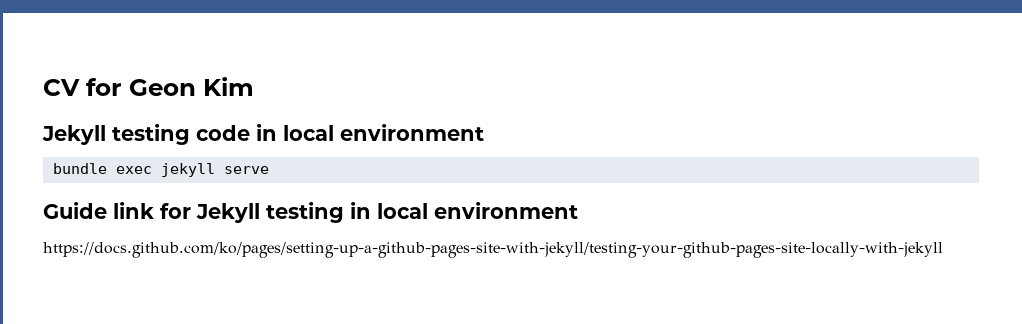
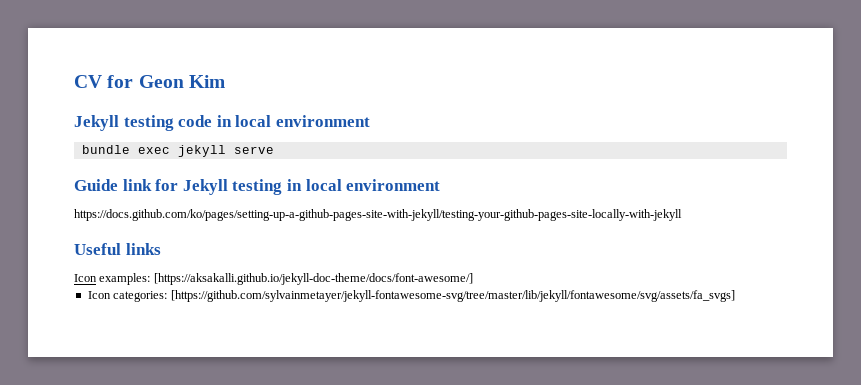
+ Useful links
+ Icon examples: [https://aksakalli.github.io/jekyll-doc-theme/docs/font-awesome/]
+ Icon categories: [https://github.com/sylvainmetayer/jekyll-fontawesome-svg/tree/master/lib/jekyll/fontawesome/svg/assets/fa_svgs]

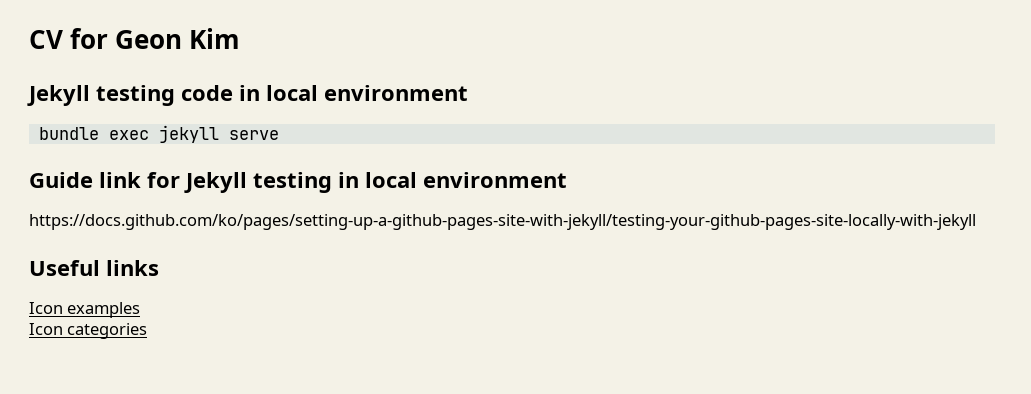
- Icon examples: [https://aksakalli.github.io/jekyll-doc-theme/docs/font-awesome/]
- Icon categories: [https://github.com/sylvainmetayer/jekyll-fontawesome-svg/tree/master/lib/jekyll/fontawesome/svg/assets/fa_svgs]
+ Icon examples
+ Icon categories

